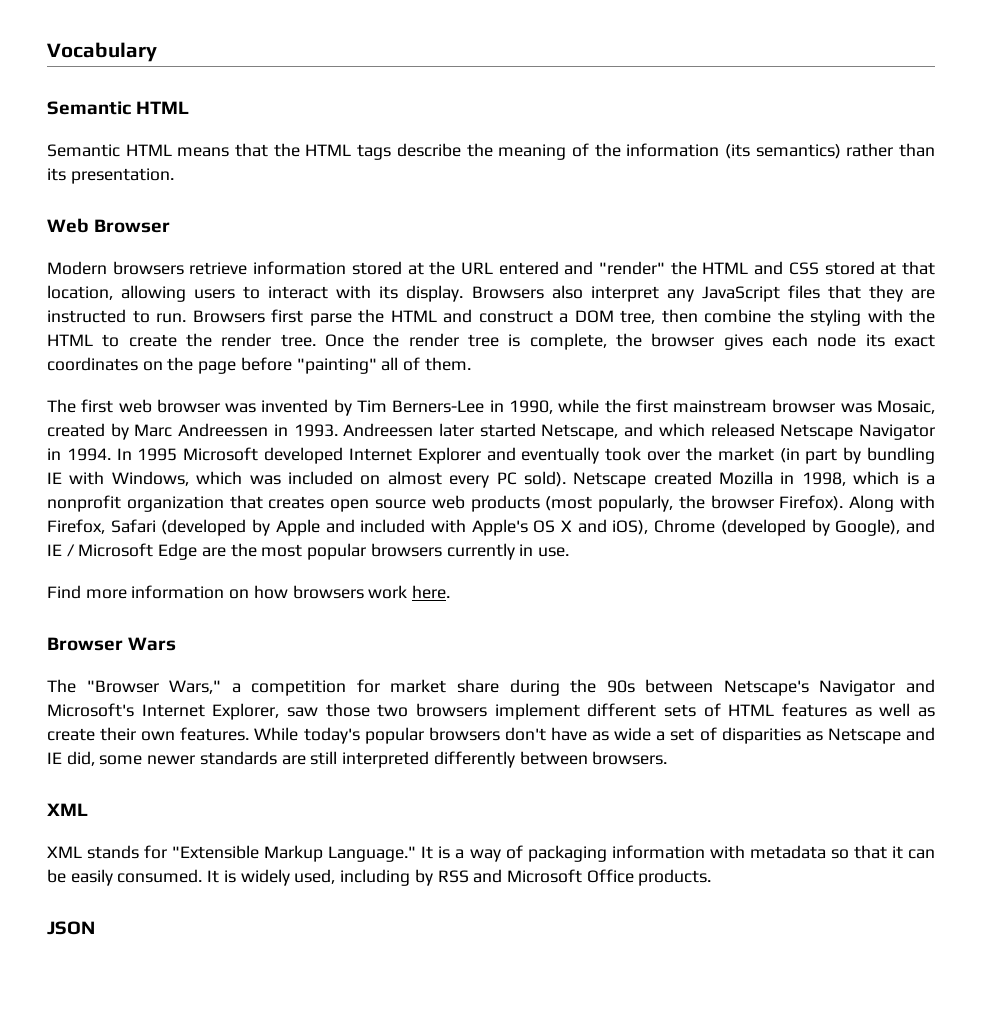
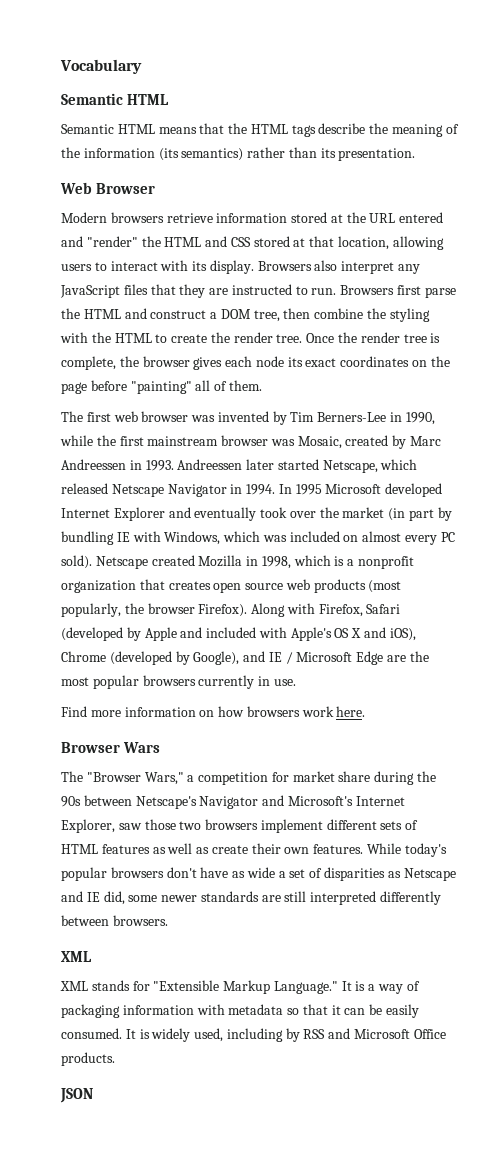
- Andreessen later started Netscape, and which released Netscape Navigator in 1994.
+ Andreessen later started Netscape, which released Netscape Navigator in 1994.

